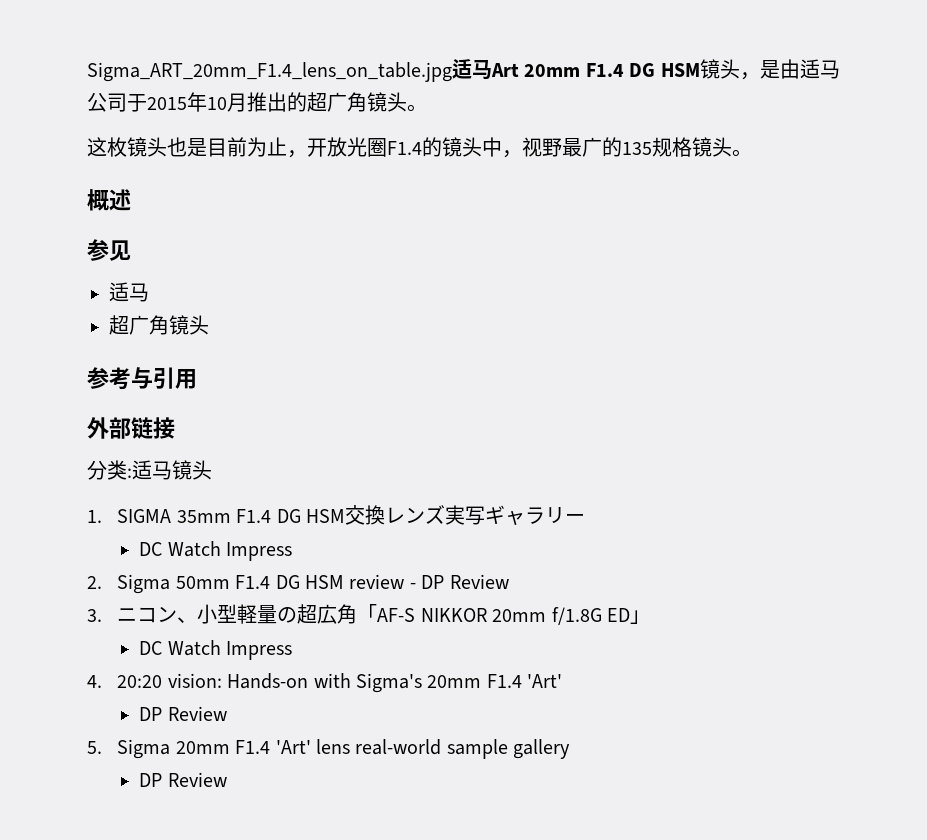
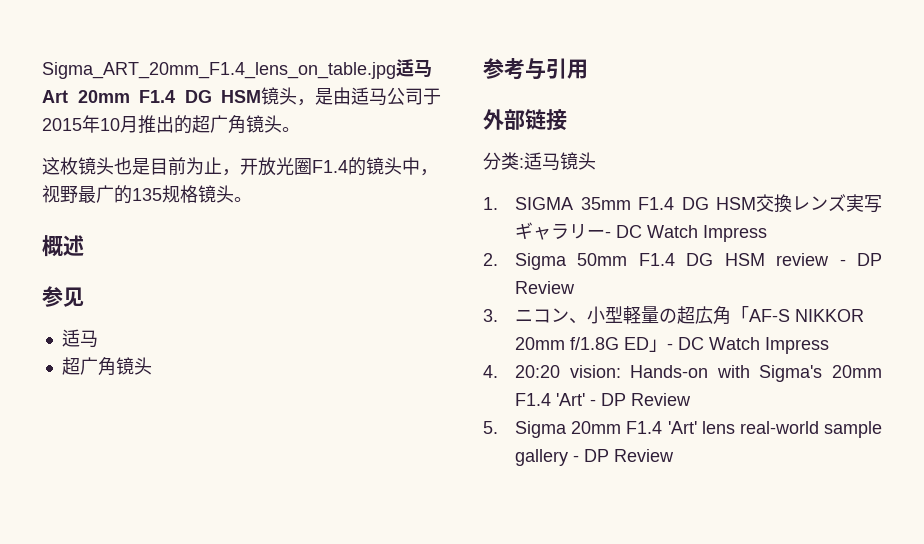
- 1. SIGMA 35mm F1.4 DG HSM交換レンズ実写ギャラリー
- DC Watch Impress
+ 1. SIGMA 35mm F1.4 DG HSM交換レンズ実写ギャラリー- DC Watch Impress
- 3.ニコン、小型軽量の超広角「AF-S NIKKOR 20mm f/1.8G ED」
- DC Watch Impress
+ 3.ニコン、小型軽量の超広角「AF-S NIKKOR 20mm f/1.8G ED」- DC Watch Impress
- 4. 20:20 vision: Hands-on with Sigma's 20mm F1.4 'Art'
- DP Review
+ 4. 20:20 vision: Hands-on with Sigma's 20mm F1.4 'Art' - DP Review
- 5. Sigma 20mm F1.4 'Art' lens real-world sample gallery
- DP Review
+ 5. Sigma 20mm F1.4 'Art' lens real-world sample gallery - DP Review

